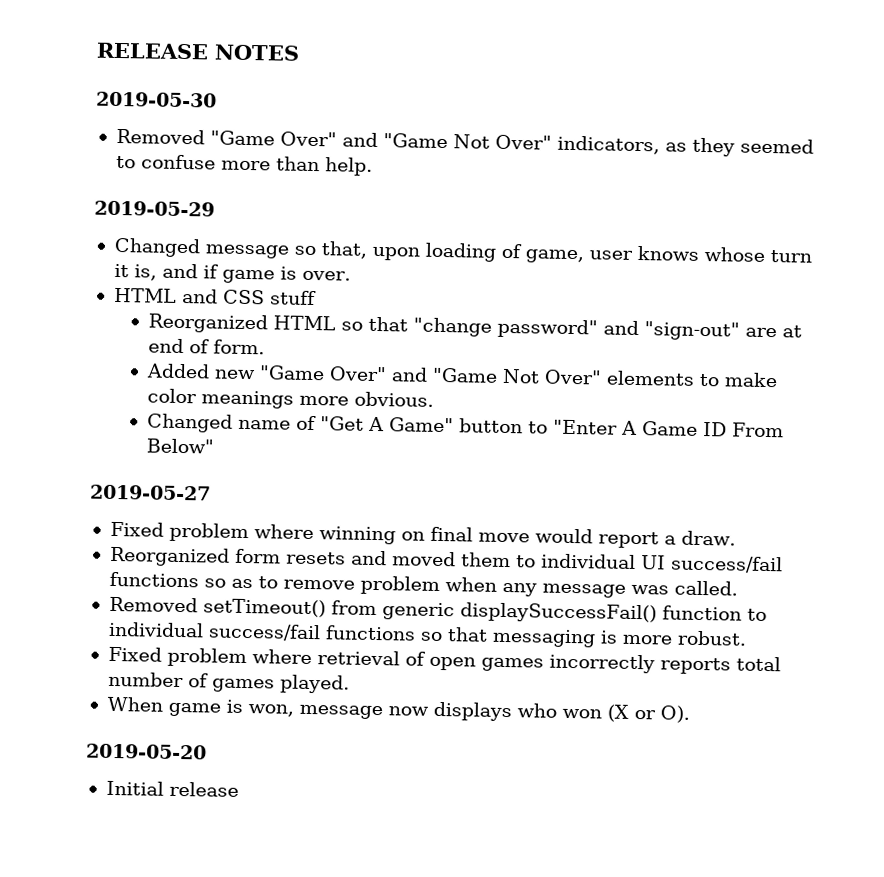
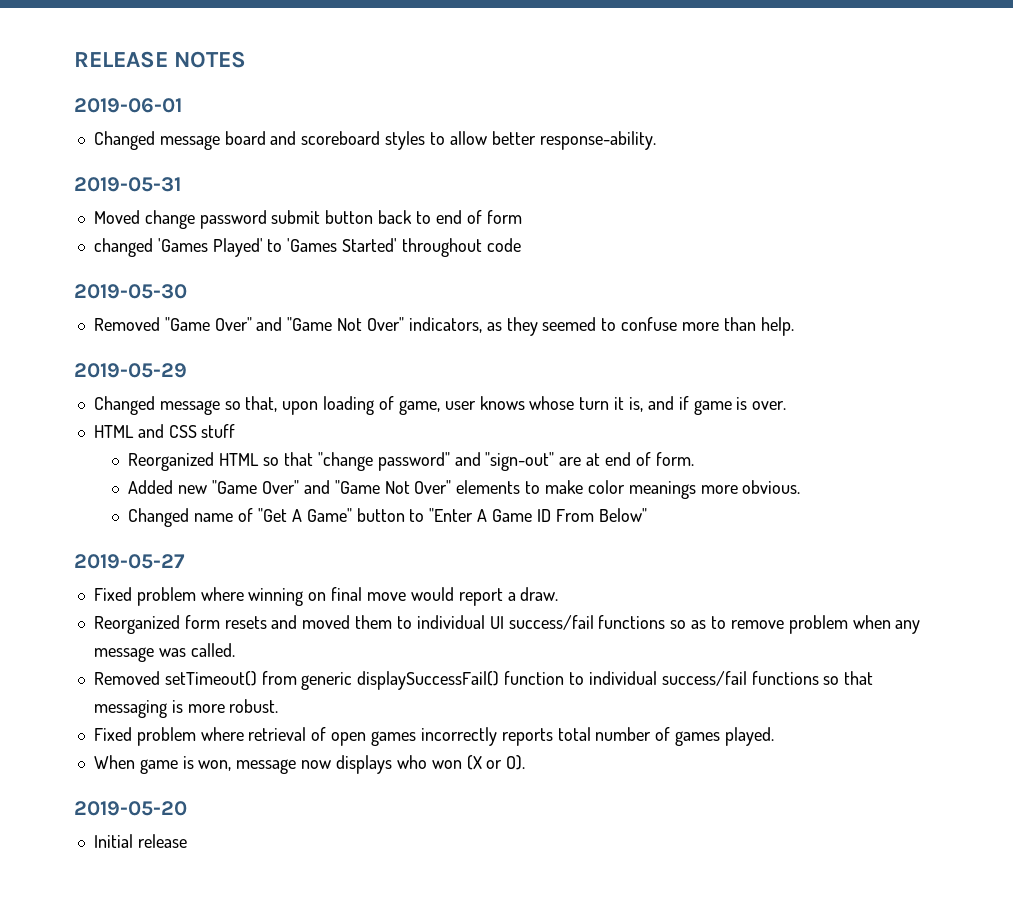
+ 2019-06-01
+ Changed message board and scoreboard styles to allow better response-ability.
+ 2019-05-31
+ Moved change password submit button back to end of form
+ changed 'Games Played' to 'Games Started' throughout code

